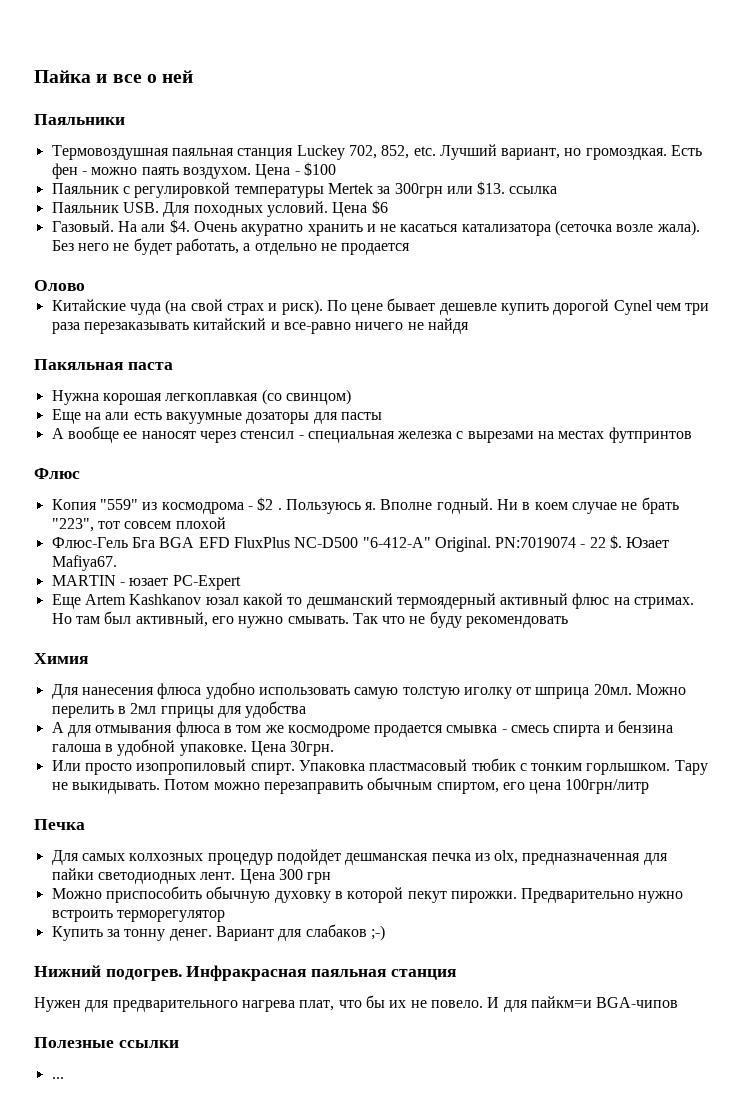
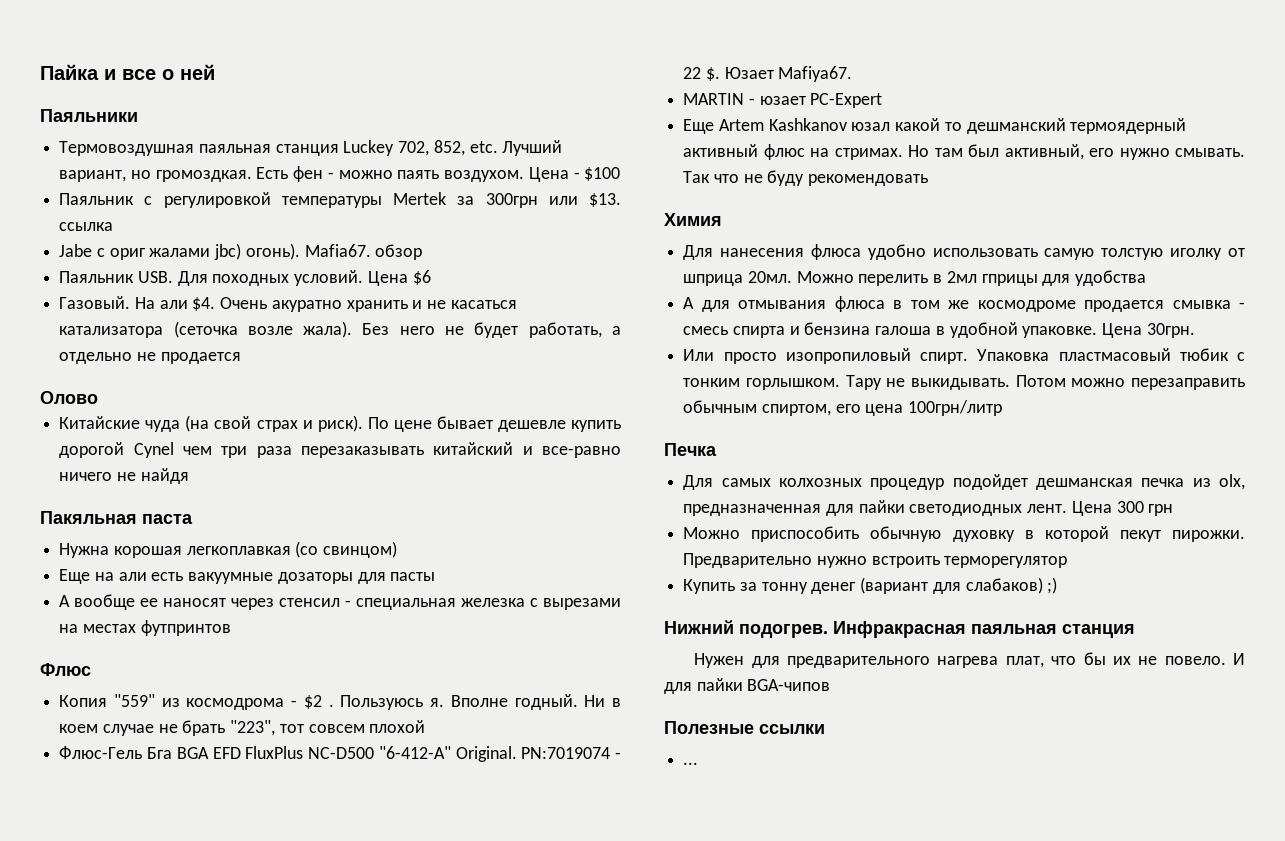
+ Jabe с ориг жалами jbc) огонь). Mafia67. обзор
- Купить за тонну денег. Вариант для слабаков ;-)
+ Купить за тонну денег (вариант для слабаков) ;)
- И для пайкм=и BGA-чипов
+ И для пайки BGA-чипов

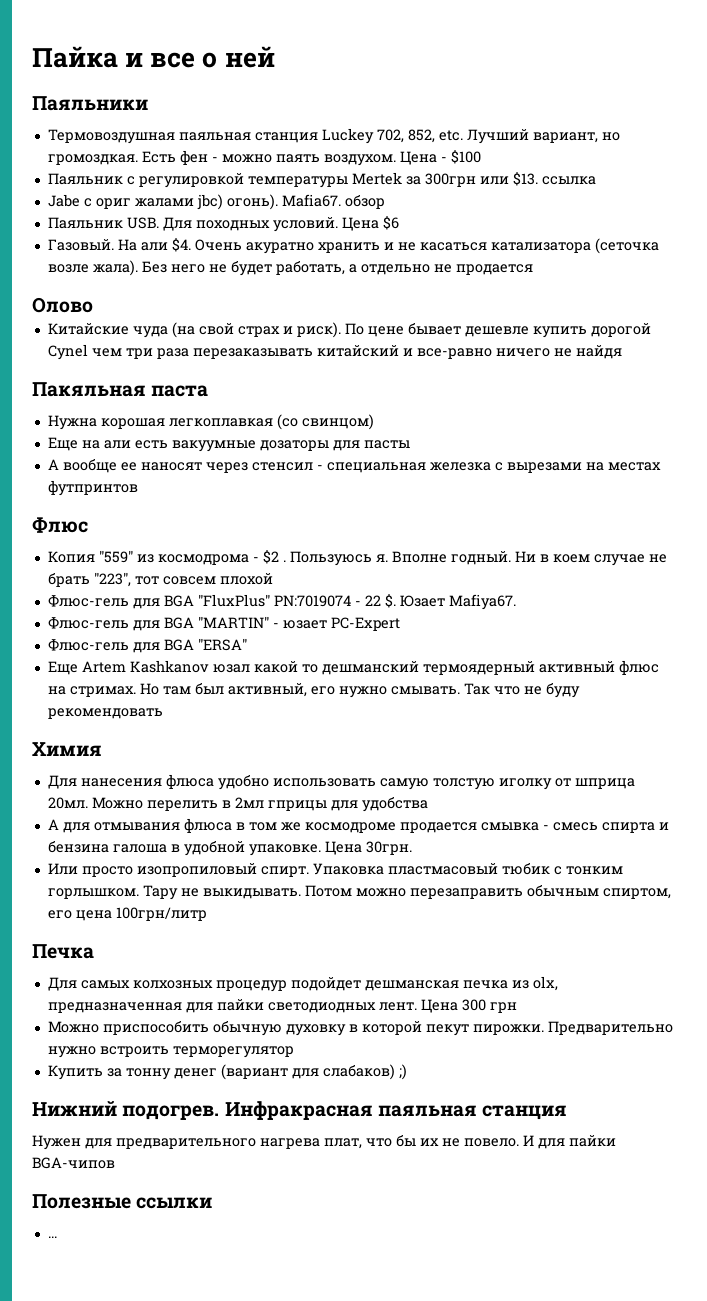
- Флюс-Гель Бга BGA EFD FluxPlus NC-D500 "6-412-A" Original. PN:7019074 - 22 $.
+ Флюс-гель для BGA "FluxPlus" PN:7019074 - 22 $.
- MARTIN - юзает PC-Expert
+ Флюс-гель для BGA "MARTIN" - юзает PC-Expert
+ Флюс-гель для BGA "ERSA"

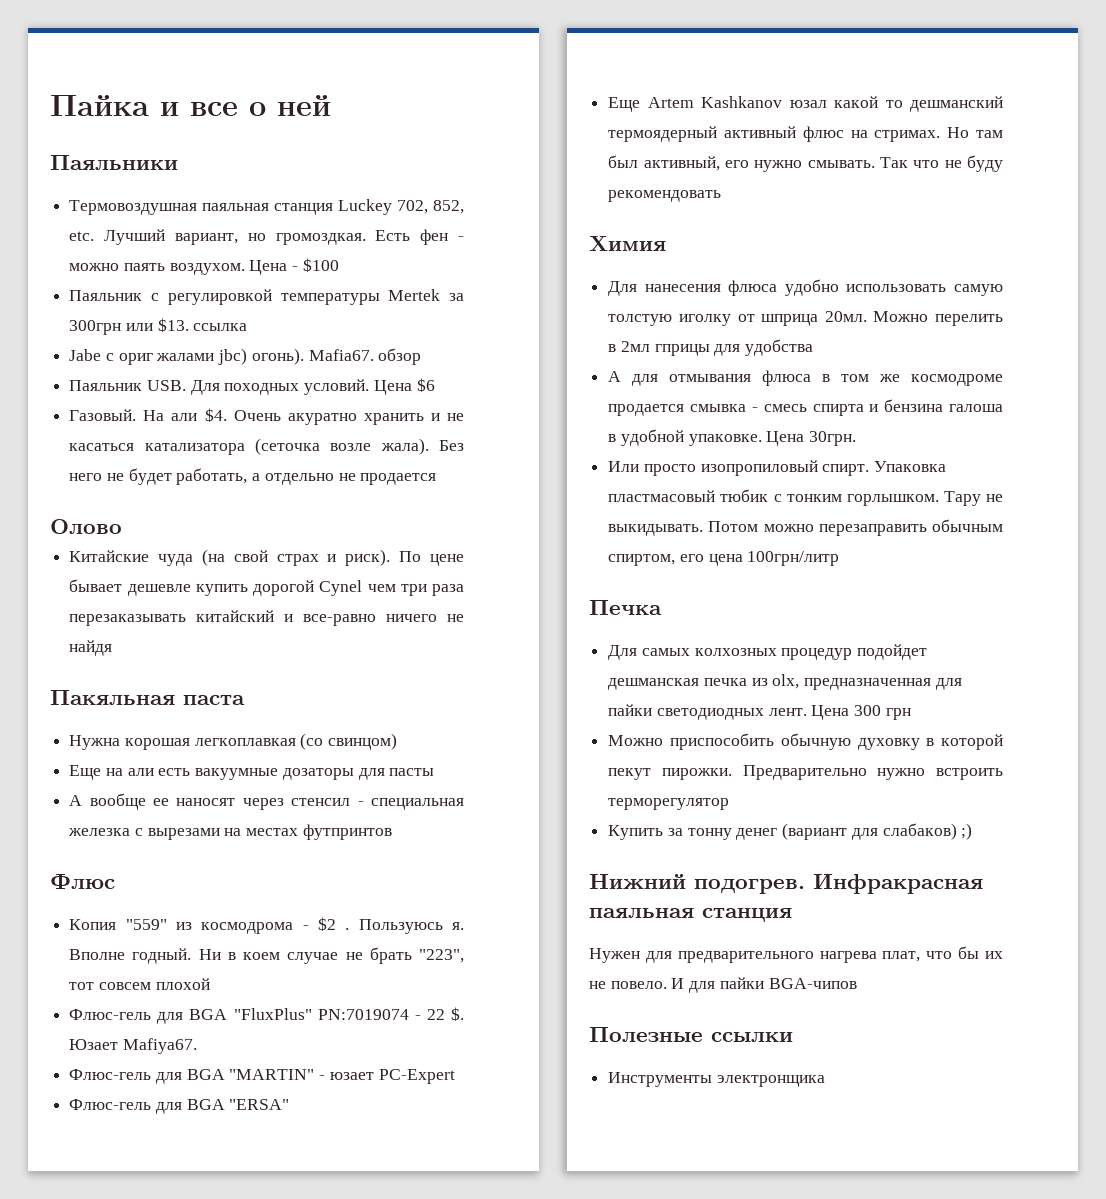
- ...
+ Инструменты электронщика

